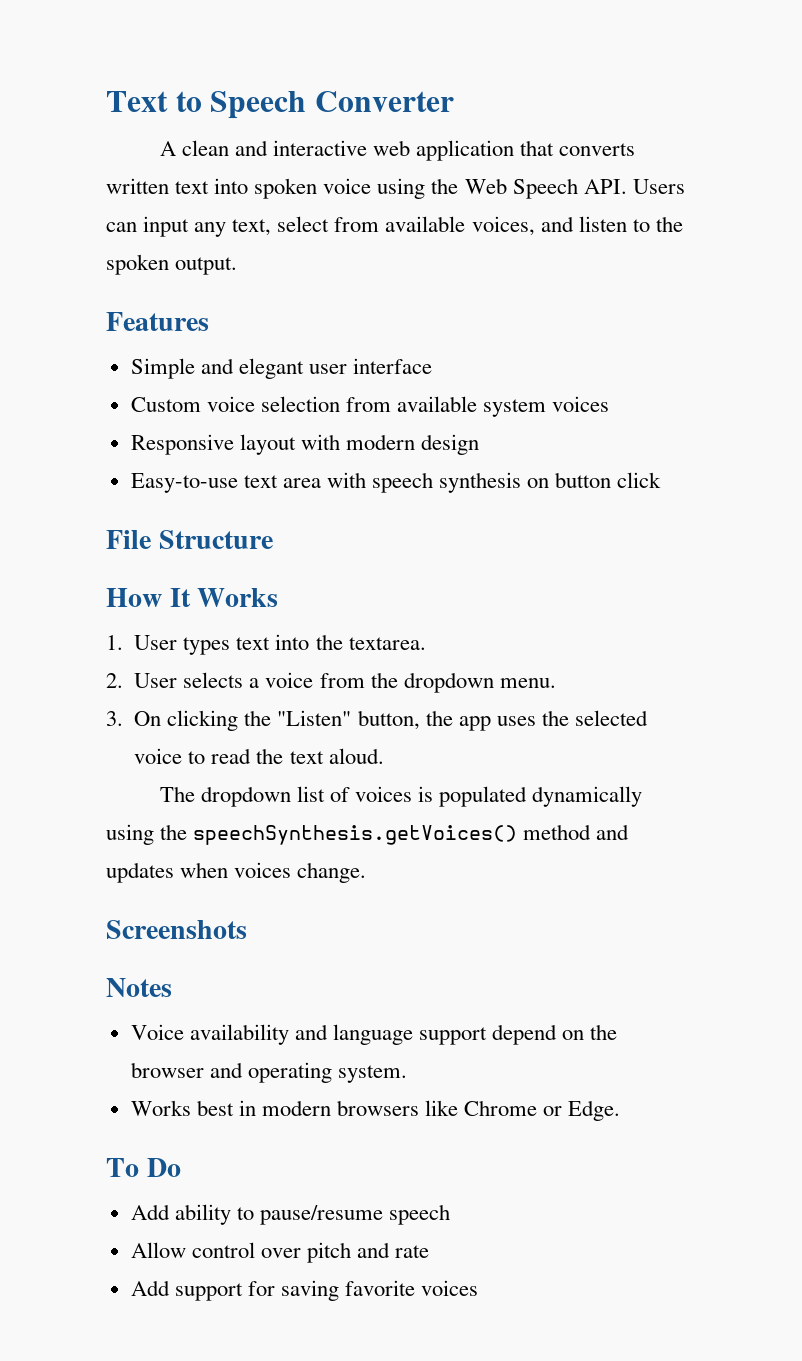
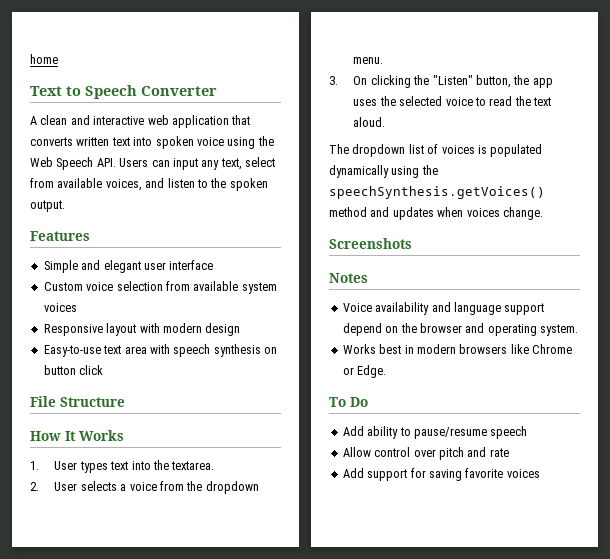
+ home

